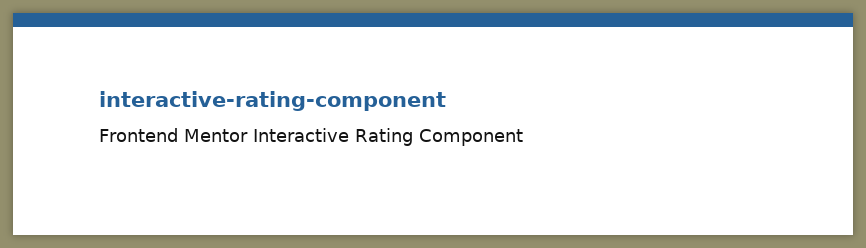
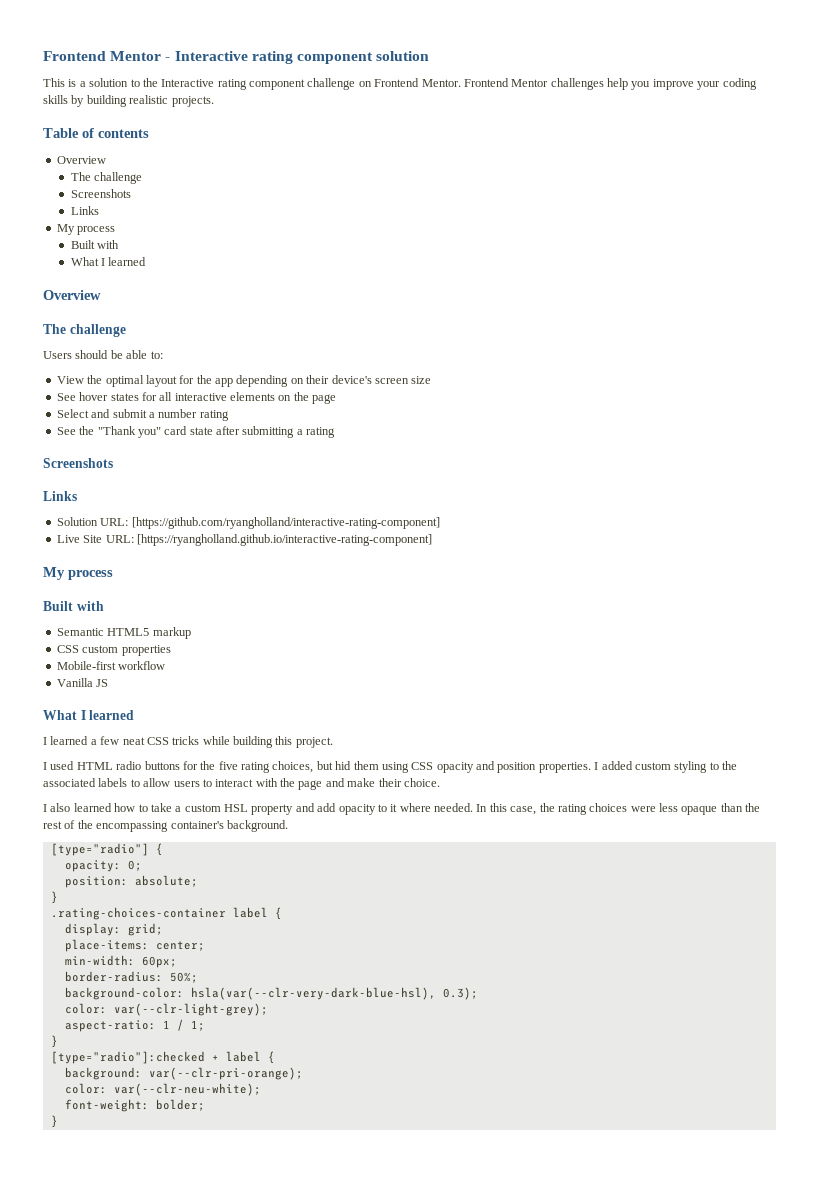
- interactive-rating-component
- Frontend Mentor Interactive Rating Component
+ Frontend Mentor - Interactive rating component solution
+ This is a solution to the Interactive rating component challenge on Frontend Mentor. Frontend Mentor challenges help you improve your coding skills by building realistic projects.
+ Table of contents
+ Overview
+ The challenge
+ Screenshots
+ Links
+ My process
+ Built with
+ What I learned
+ Overview
+ The challenge
+ Users should be able to:
+ View the optimal layout for the app depending on their device's screen size
+ See hover states for all interactive elements on the page
+ Select and submit a number rating
+ See the "Thank you" card state after submitting a rating
+ Screenshots
+ Links
+ Solution URL: [https://github.com/ryangholland/interactive-rating-component]
+ Live Site URL: [https://ryangholland.github.io/interactive-rating-component]
+ My process
+ Built with
+ Semantic HTML5 markup
+ CSS custom properties
+ Mobile-first workflow
+ Vanilla JS
+ What I learned
+ I learned a few neat CSS tricks while building this project.
+ I used HTML radio buttons for the five rating choices, but hid them using CSS opacity and position properties. I added custom styling to the associated labels to allow users to interact with the page and make their choice.
+ I also learned how to take a custom HSL property and add opacity to it where needed. In this case, the rating choices were less opaque than the rest of the encompassing container's background.
+ [type="radio"] {
+ opacity: 0;
+ position: absolute;
+ }
+ .rating-choices-container label {
+ display: grid;
+ place-items: center;
+ min-width: 60px;
+ border-radius: 50%;
+ background-color: hsla(var(--clr-very-dark-blue-hsl), 0.3);
+ color: var(--clr-light-grey);
+ aspect-ratio: 1 / 1;
+ }
+ [type="radio"]:checked + label {
+ background: var(--clr-pri-orange);
+ color: var(--clr-neu-white);
+ font-weight: bolder;
+ }

